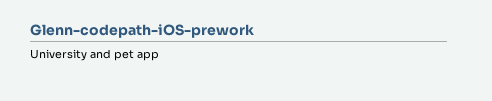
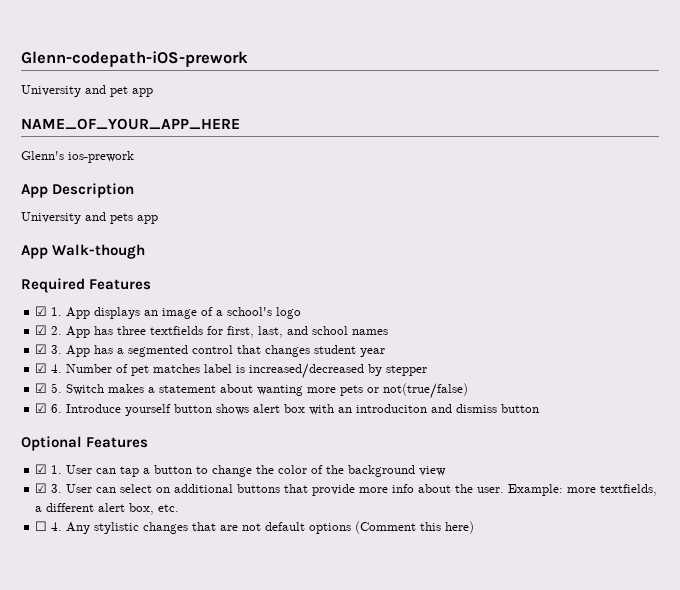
+ NAME_OF_YOUR_APP_HERE
+ Glenn's ios-prework
+ App Description
+ University and pets app
+ App Walk-though
+ Required Features
+ ☑ 1. App displays an image of a school's logo
+ ☑ 2. App has three textfields for first, last, and school names
+ ☑ 3. App has a segmented control that changes student year
+ ☑ 4. Number of pet matches label is increased/decreased by stepper
+ ☑ 5. Switch makes a statement about wanting more pets or not(true/false)
+ ☑ 6. Introduce yourself button shows alert box with an introduciton and dismiss button
+ Optional Features
+ ☑ 1. User can tap a button to change the color of the background view
+ ☑ 3. User can select on additional buttons that provide more info about the user. Example: more textfields, a different alert box, etc.
+ ☐ 4. Any stylistic changes that are not default options (Comment this here)

